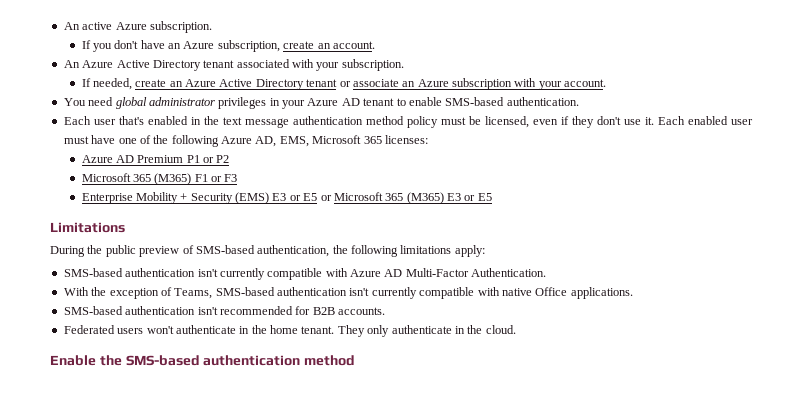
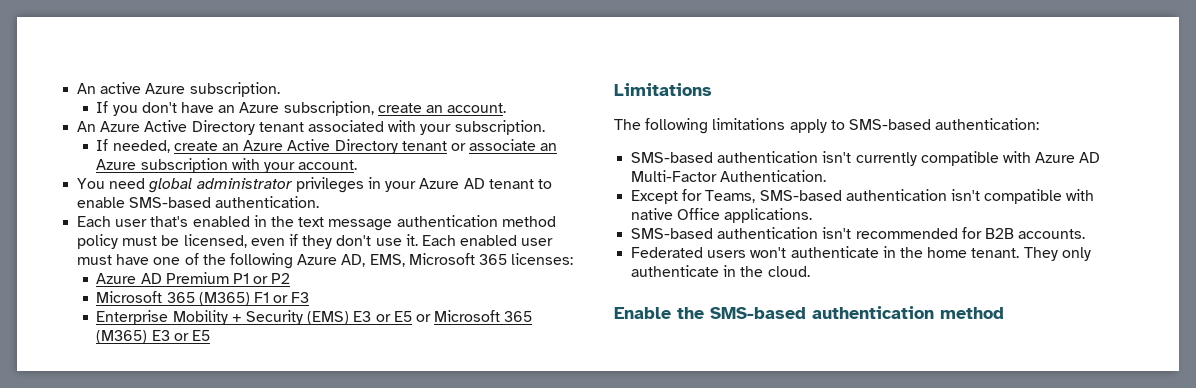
- During the public preview of SMS-based authentication, the following limitations apply:
+ The following limitations apply to SMS-based authentication:
- With the exception of Teams, SMS-based authentication isn't currently compatible with native Office applications.
+ Except for Teams, SMS-based authentication isn't compatible with native Office applications.

